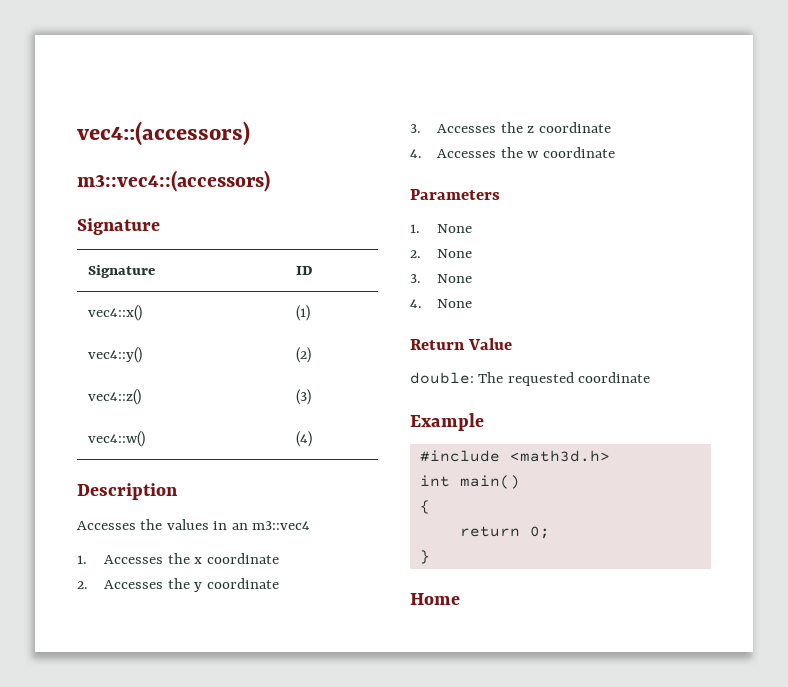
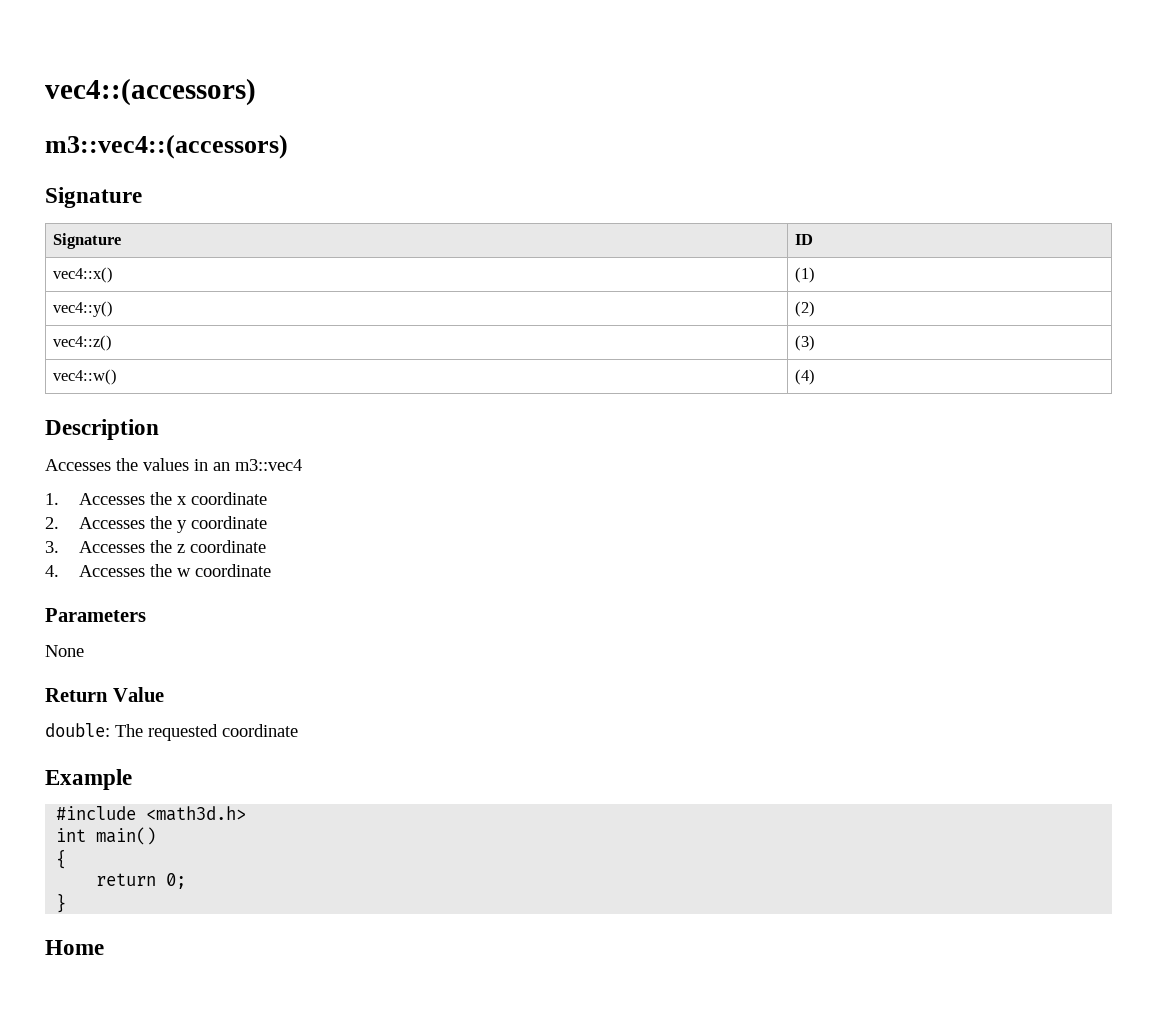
- 1. None
- 2. None
- 3. None
- 4. None
+ None

